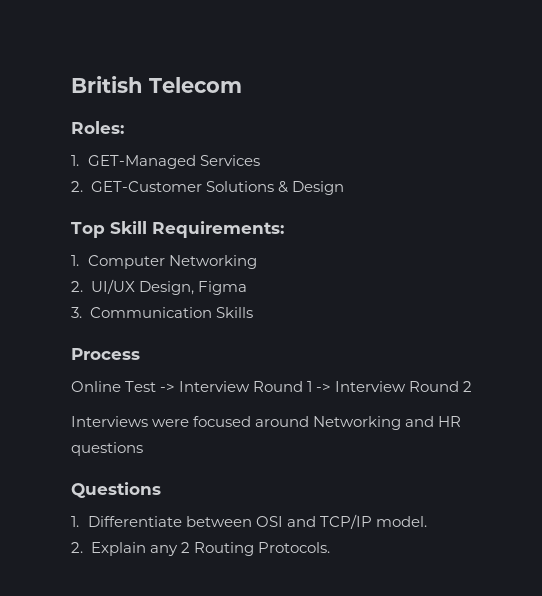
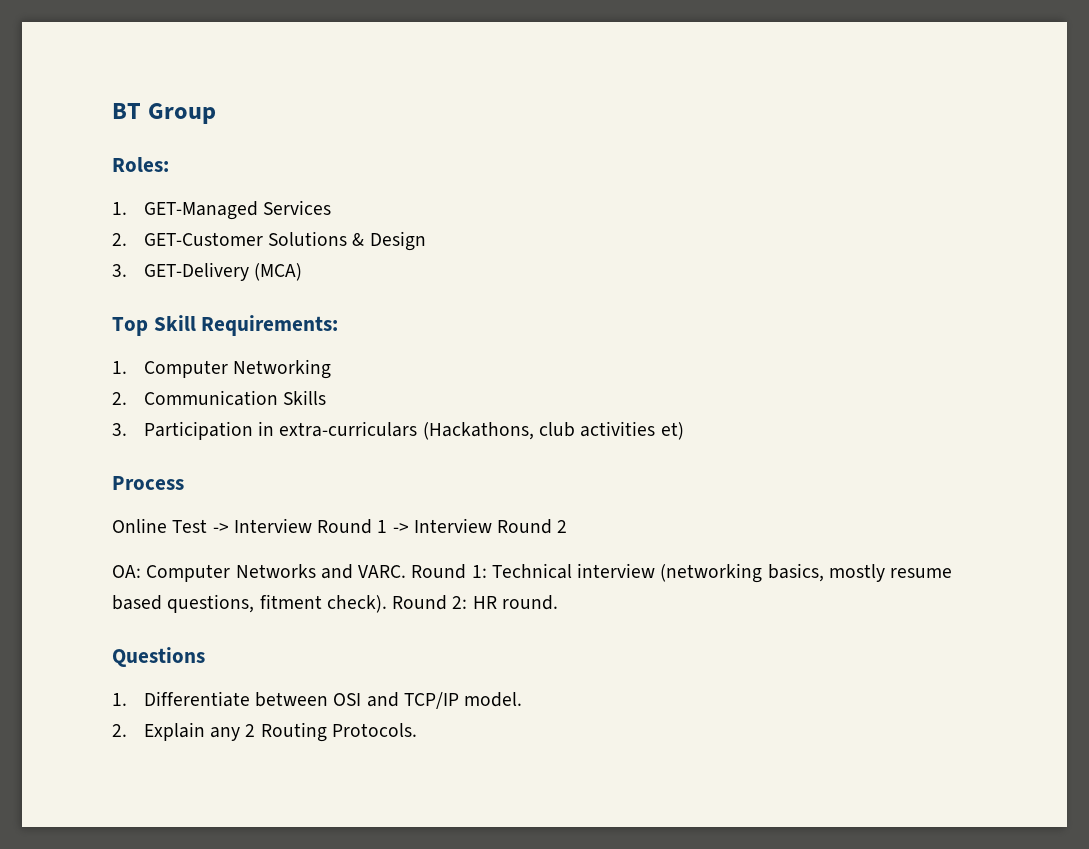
- British Telecom
+ BT Group
+ 3. GET-Delivery (MCA)
- 2. UI/UX Design, Figma
- 3. Communication Skills
+ 2. Communication Skills
+ 3. Participation in extra-curriculars (Hackathons, club activities et)
- Interviews were focused around Networking and HR questions
+ OA: Computer Networks and VARC. Round 1: Technical interview (networking basics, mostly resume based questions, fitment check). Round 2: HR round.

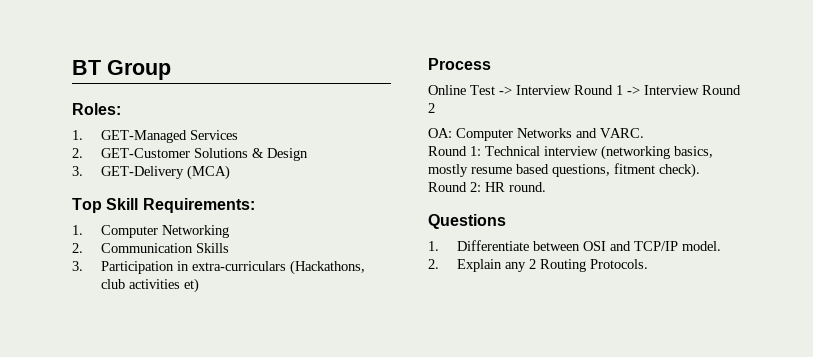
- OA: Computer Networks and VARC. Round 1: Technical interview (networking basics, mostly resume based questions, fitment check). Round 2: HR round.
+ OA: Computer Networks and VARC.
+ Round 1: Technical interview (networking basics, mostly resume based questions, fitment check).
+ Round 2: HR round.

